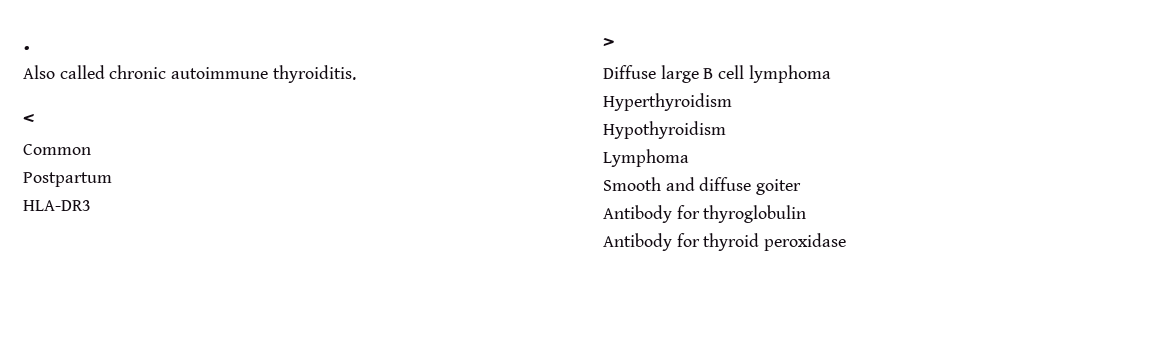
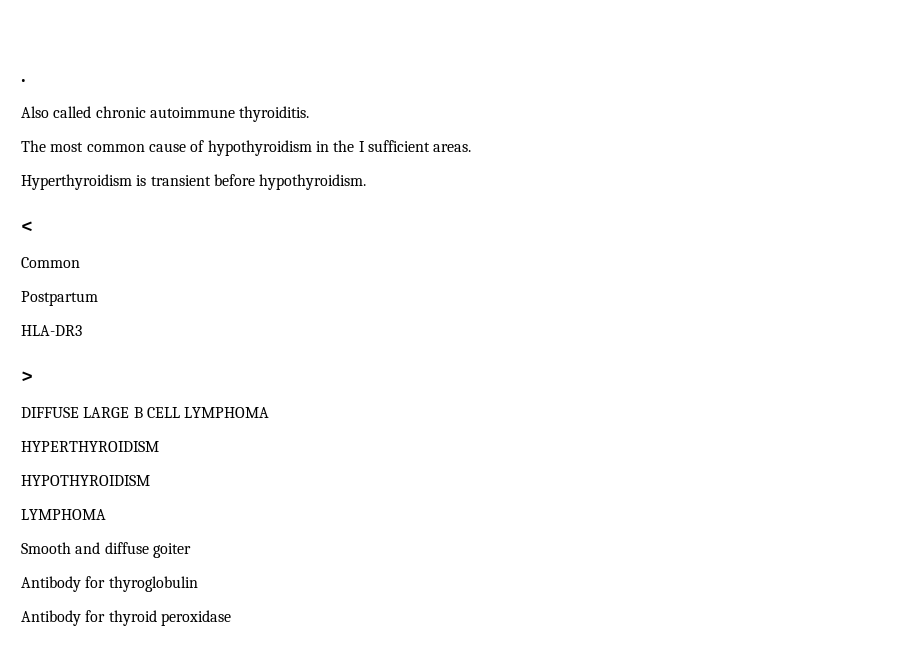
+ The most common cause of hypothyroidism in the I sufficient areas.
+ Hyperthyroidism is transient before hypothyroidism.
- Diffuse large B cell lymphoma
- Hyperthyroidism
- Hypothyroidism
- Lymphoma
+ DIFFUSE LARGE B CELL LYMPHOMA
+ HYPERTHYROIDISM
+ HYPOTHYROIDISM
+ LYMPHOMA

